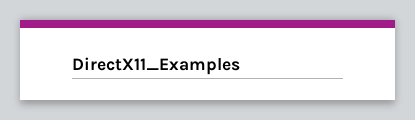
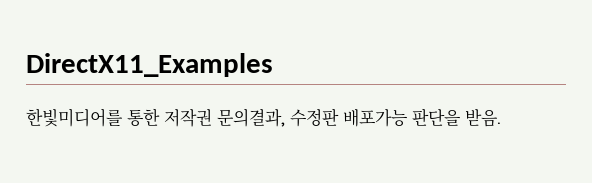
+ 한빛미디어를 통한 저작권 문의결과, 수정판 배포가능 판단을 받음.

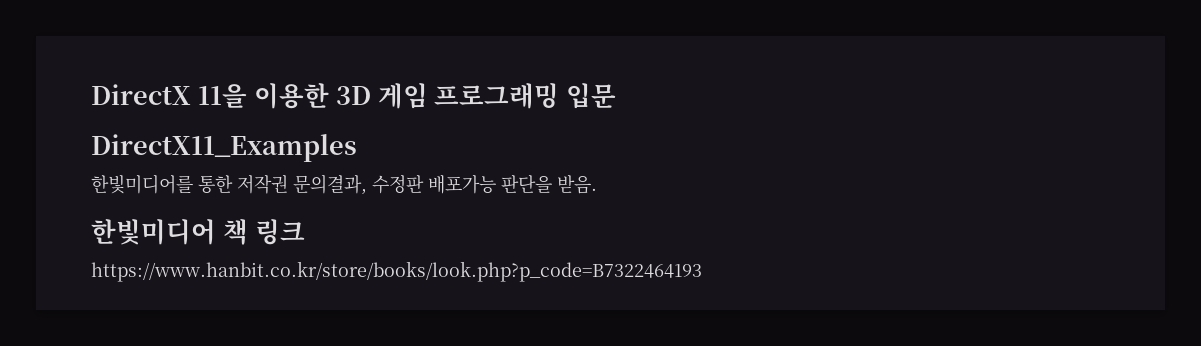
+ DirectX 11을 이용한 3D 게임 프로그래밍 입문
+ 한빛미디어 책 링크
+ https://www.hanbit.co.kr/store/books/look.php?p_code=B7322464193

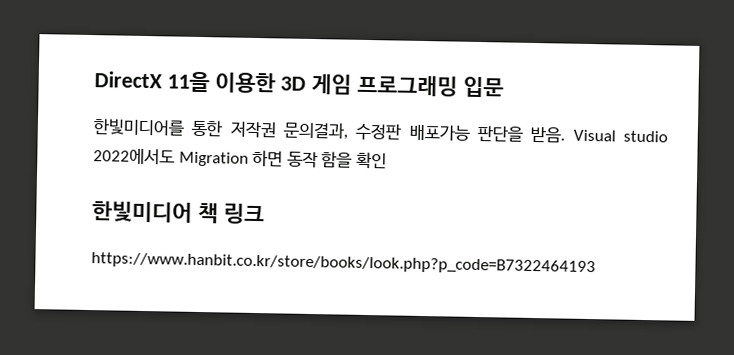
- DirectX11_Examples
+ Visual studio 2022에서도 Migration 하면 동작 함을 확인

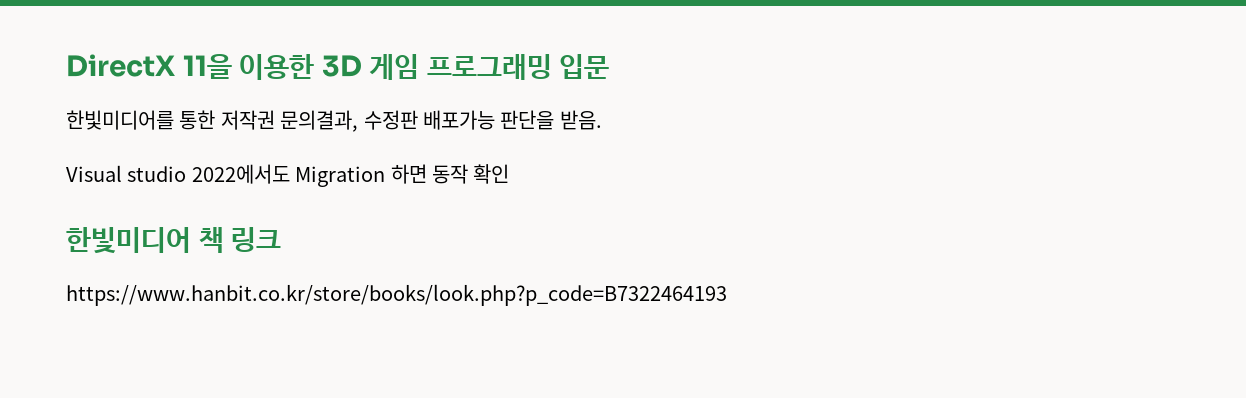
- 한빛미디어를 통한 저작권 문의결과, 수정판 배포가능 판단을 받음. Visual studio 2022에서도 Migration 하면 동작 함을 확인
+ 한빛미디어를 통한 저작권 문의결과, 수정판 배포가능 판단을 받음.
+ Visual studio 2022에서도 Migration 하면 동작 확인

